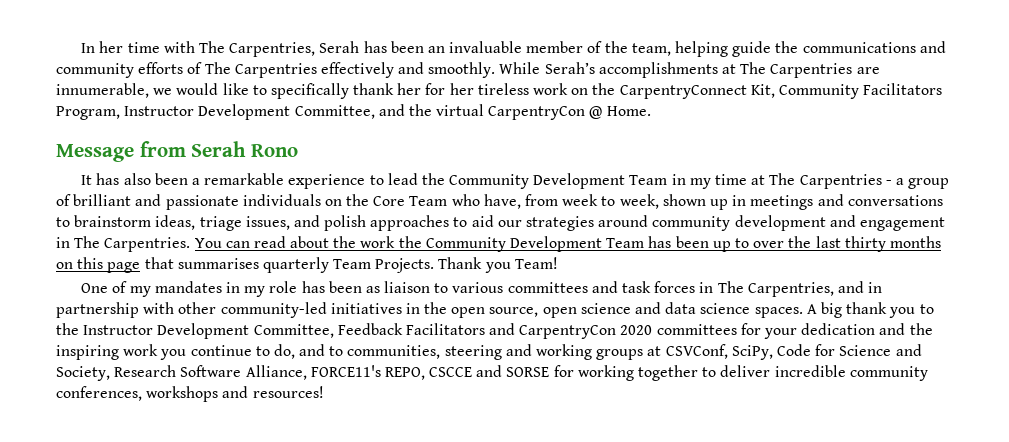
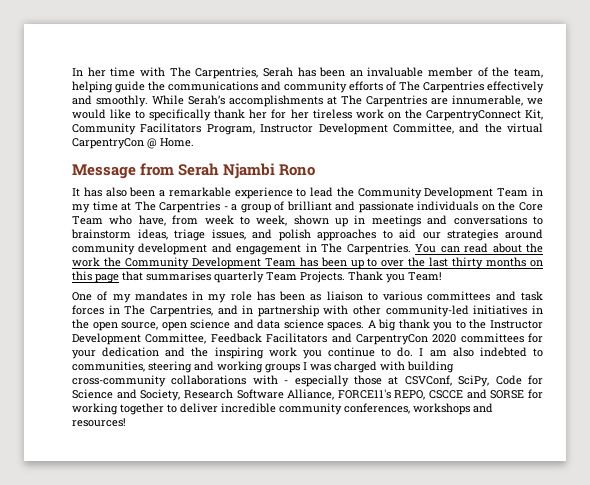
- Message from Serah Rono
+ Message from Serah Njambi Rono
- A big thank you to the Instructor Development Committee, Feedback Facilitators and CarpentryCon 2020 committees for your dedication and the inspiring work you continue to do, and to communities, steering and working groups at CSVConf, SciPy, Code for Science and Society, Research Software Alliance, FORCE11's REPO, CSCCE and SORSE for working together to deliver incredible community conferences, workshops and resources!
+ A big thank you to the Instructor Development Committee, Feedback Facilitators and CarpentryCon 2020 committees for your dedication and the inspiring work you continue to do. I am also indebted to communities, steering and working groups I was charged with building cross-community collaborations with - especially those at CSVConf, SciPy, Code for Science and Society, Research Software Alliance, FORCE11's REPO, CSCCE and SORSE for working together to deliver incredible community conferences, workshops and resources!

